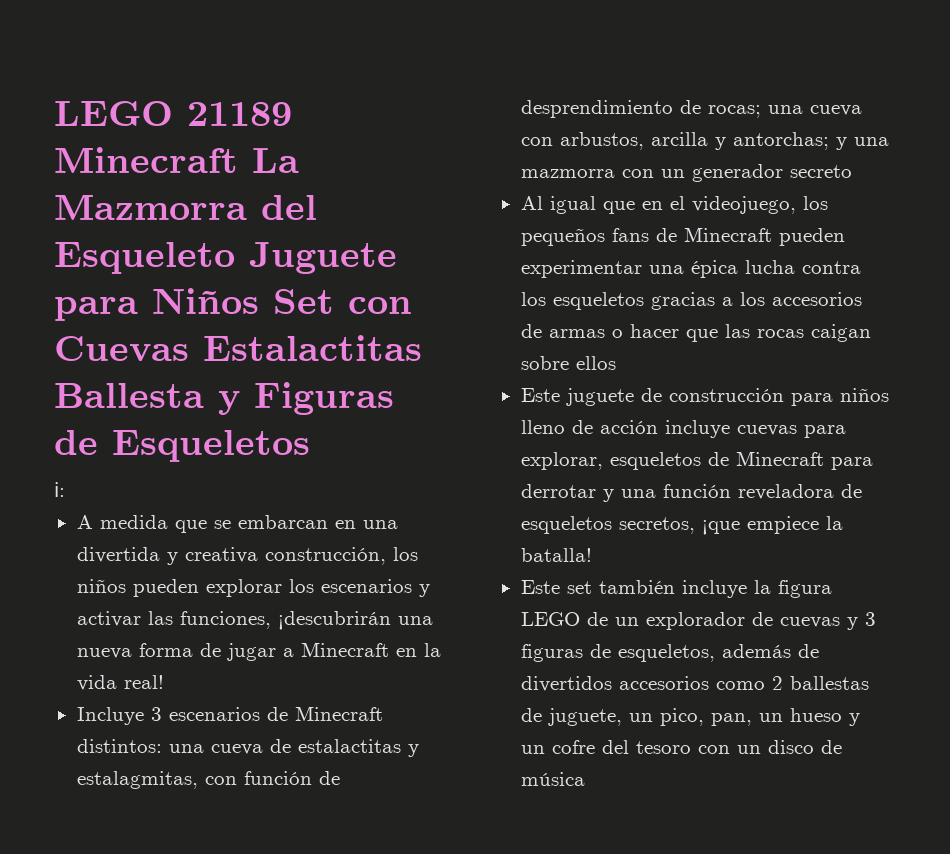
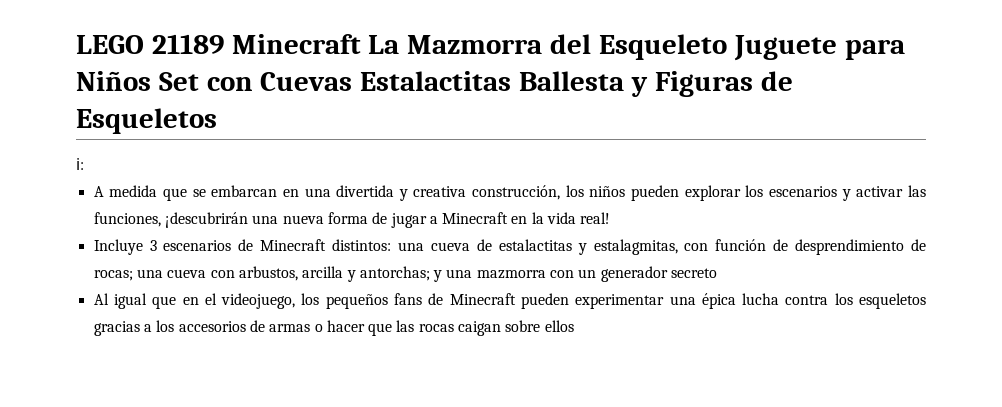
- Este juguete de construcción para niños lleno de acción incluye cuevas para explorar, esqueletos de Minecraft para derrotar y una función reveladora de esqueletos secretos, ¡que empiece la batalla!
- Este set también incluye la figura LEGO de un explorador de cuevas y 3 figuras de esqueletos, además de divertidos accesorios como 2 ballestas de juguete, un pico, pan, un hueso y un cofre del tesoro con un disco de música

